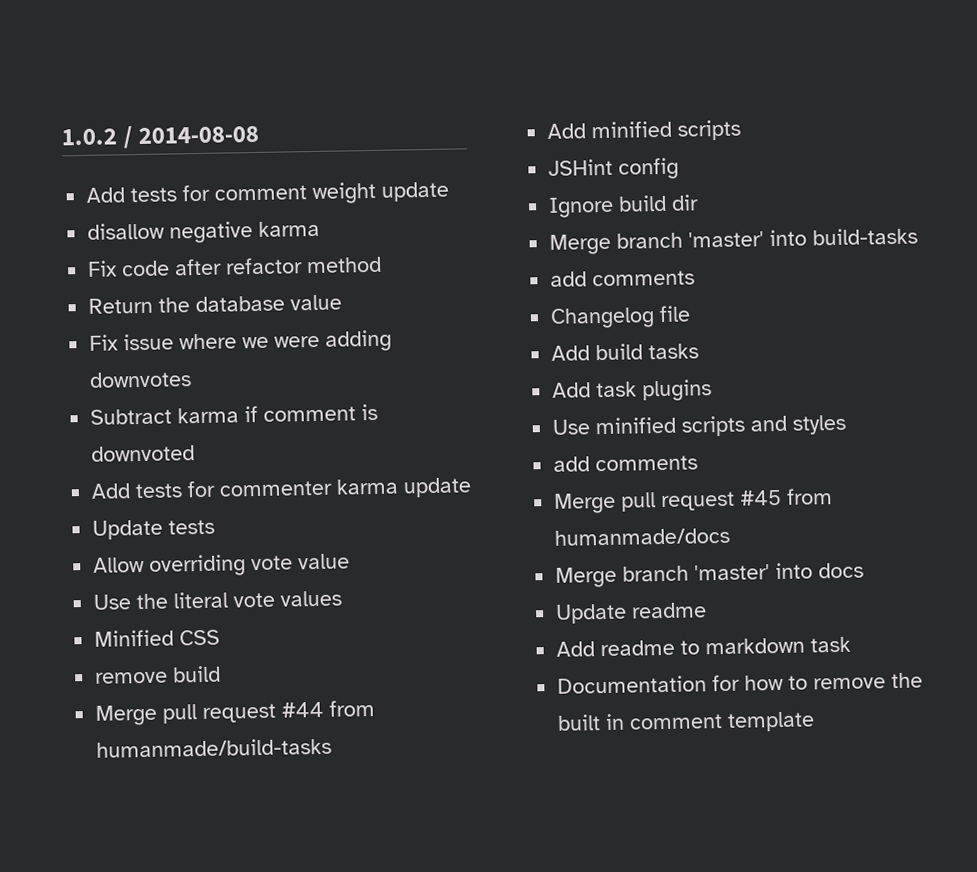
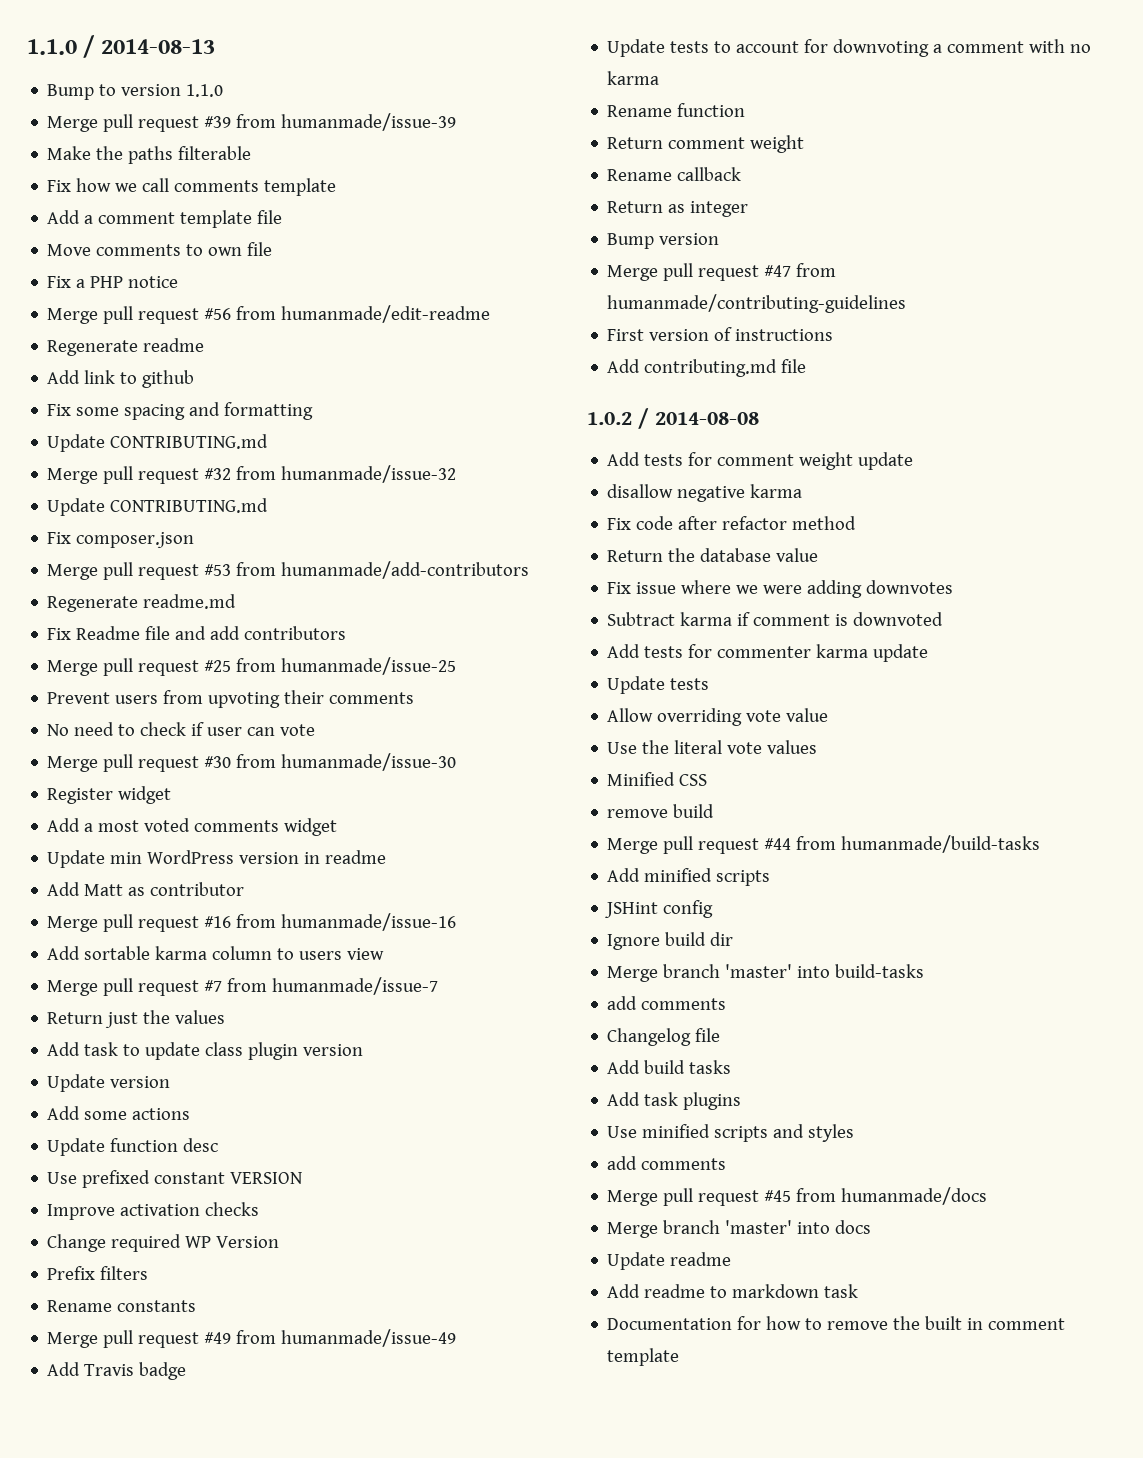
+ 1.1.0 / 2014-08-13
+ Bump to version 1.1.0
+ Merge pull request #39 from humanmade/issue-39
+ Make the paths filterable
+ Fix how we call comments template
+ Add a comment template file
+ Move comments to own file
+ Fix a PHP notice
+ Merge pull request #56 from humanmade/edit-readme
+ Regenerate readme
+ Add link to github
+ Fix some spacing and formatting
+ Update CONTRIBUTING.md
+ Merge pull request #32 from humanmade/issue-32
+ Update CONTRIBUTING.md
+ Fix composer.json
+ Merge pull request #53 from humanmade/add-contributors
+ Regenerate readme.md
+ Fix Readme file and add contributors
+ Merge pull request #25 from humanmade/issue-25
+ Prevent users from upvoting their comments
+ No need to check if user can vote
+ Merge pull request #30 from humanmade/issue-30
+ Register widget
+ Add a most voted comments widget
+ Update min WordPress version in readme
+ Add Matt as contributor
+ Merge pull request #16 from humanmade/issue-16
+ Add sortable karma column to users view
+ Merge pull request #7 from humanmade/issue-7
+ Return just the values
+ Add task to update class plugin version
+ Update version
+ Add some actions
+ Update function desc
+ Use prefixed constant VERSION
+ Improve activation checks
+ Change required WP Version
+ Prefix filters
+ Rename constants
+ Merge pull request #49 from humanmade/issue-49
+ Add Travis badge
+ Update tests to account for downvoting a comment with no karma
+ Rename function
+ Return comment weight
+ Rename callback
+ Return as integer
+ Bump version
+ Merge pull request #47 from humanmade/contributing-guidelines
+ First version of instructions
+ Add contributing.md file

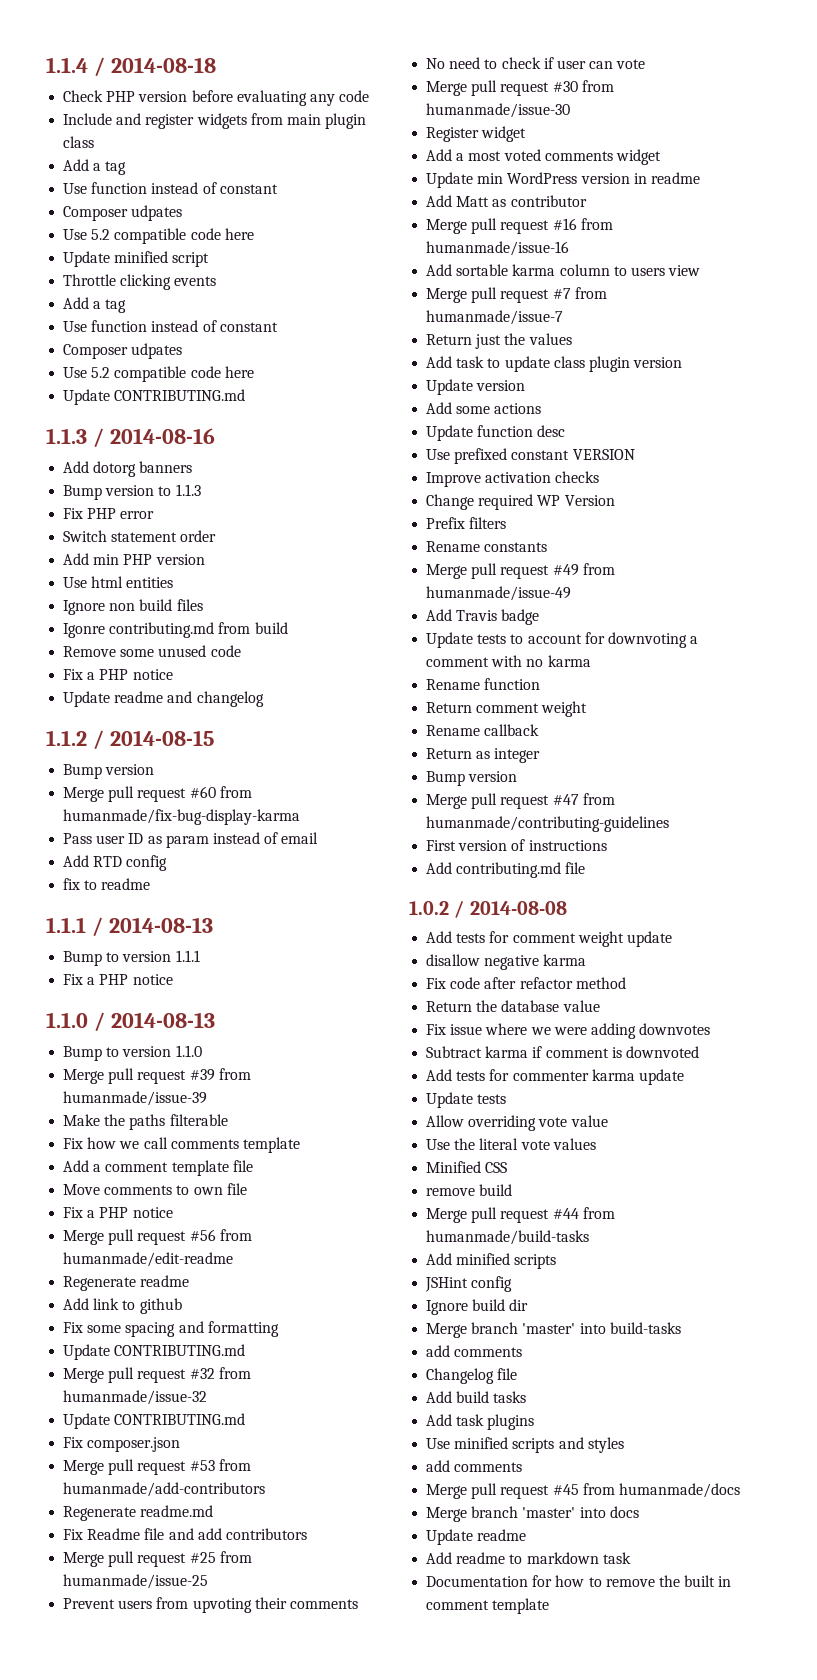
+ 1.1.4 / 2014-08-18
+ Check PHP version before evaluating any code
+ Include and register widgets from main plugin class
+ Add a tag
+ Use function instead of constant
+ Composer udpates
+ Use 5.2 compatible code here
+ Update minified script
+ Throttle clicking events
+ Add a tag
+ Use function instead of constant
+ Composer udpates
+ Use 5.2 compatible code here
+ Update CONTRIBUTING.md
+ 1.1.3 / 2014-08-16
+ Add dotorg banners
+ Bump version to 1.1.3
+ Fix PHP error
+ Switch statement order
+ Add min PHP version
+ Use html entities
+ Ignore non build files
+ Igonre contributing.md from build
+ Remove some unused code
+ Fix a PHP notice
+ Update readme and changelog
+ 1.1.2 / 2014-08-15
+ Bump version
+ Merge pull request #60 from humanmade/fix-bug-display-karma
+ Pass user ID as param instead of email
+ Add RTD config
+ fix to readme
+ 1.1.1 / 2014-08-13
+ Bump to version 1.1.1
+ Fix a PHP notice

